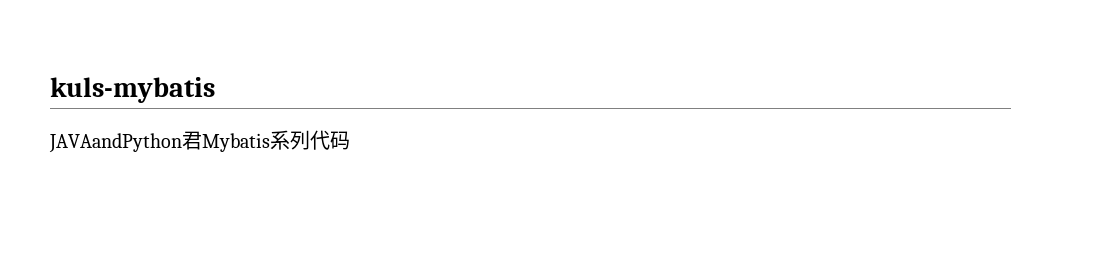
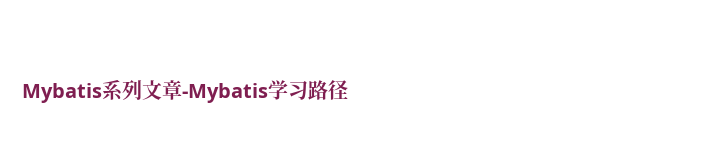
- kuls-mybatis
- JAVAandPython君Mybatis系列代码
+ Mybatis系列文章-Mybatis学习路径

